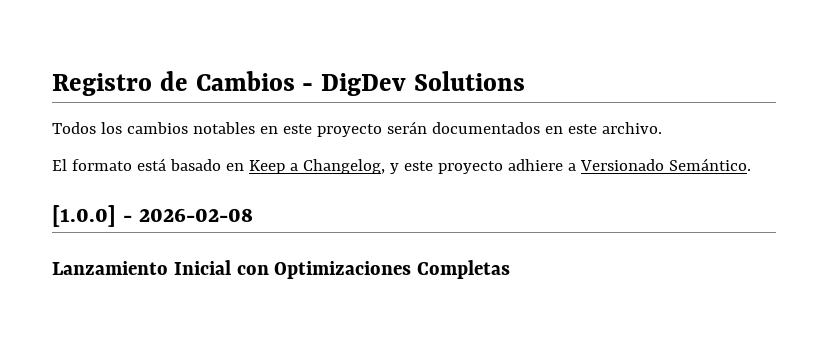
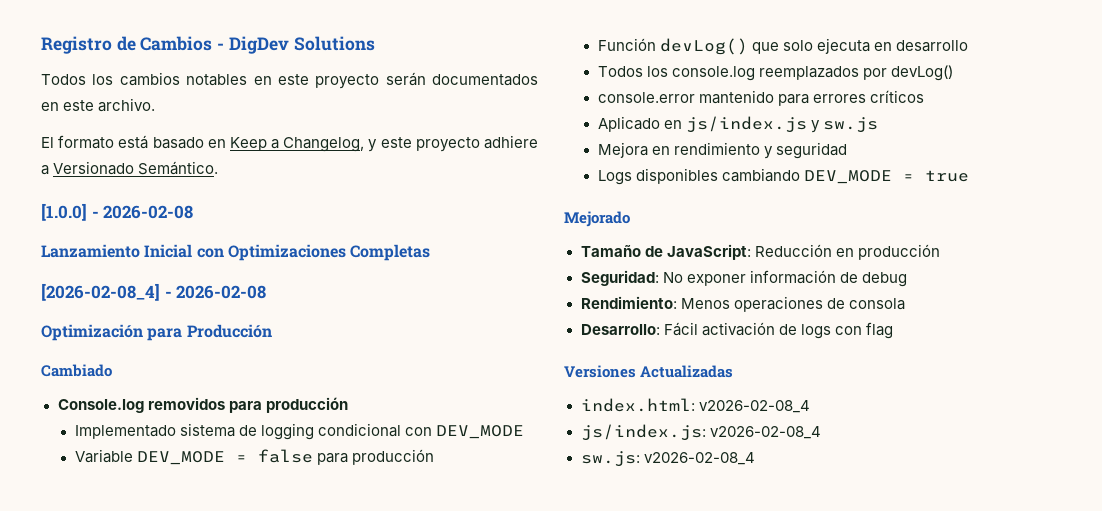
+ [2026-02-08_4] - 2026-02-08
+ Optimización para Producción
+ Cambiado
+ Console.log removidos para producción
+ Implementado sistema de logging condicional con DEV_MODE
+ Variable DEV_MODE = false para producción
+ Función devLog() que solo ejecuta en desarrollo
+ Todos los console.log reemplazados por devLog()
+ console.error mantenido para errores críticos
+ Aplicado en js/index.js y sw.js
+ Mejora en rendimiento y seguridad
+ Logs disponibles cambiando DEV_MODE = true
+ Mejorado
+ Tamaño de JavaScript: Reducción en producción
+ Seguridad: No exponer información de debug
+ Rendimiento: Menos operaciones de consola
+ Desarrollo: Fácil activación de logs con flag
+ Versiones Actualizadas
+ index.html: v2026-02-08_4
+ js/index.js: v2026-02-08_4
+ sw.js: v2026-02-08_4

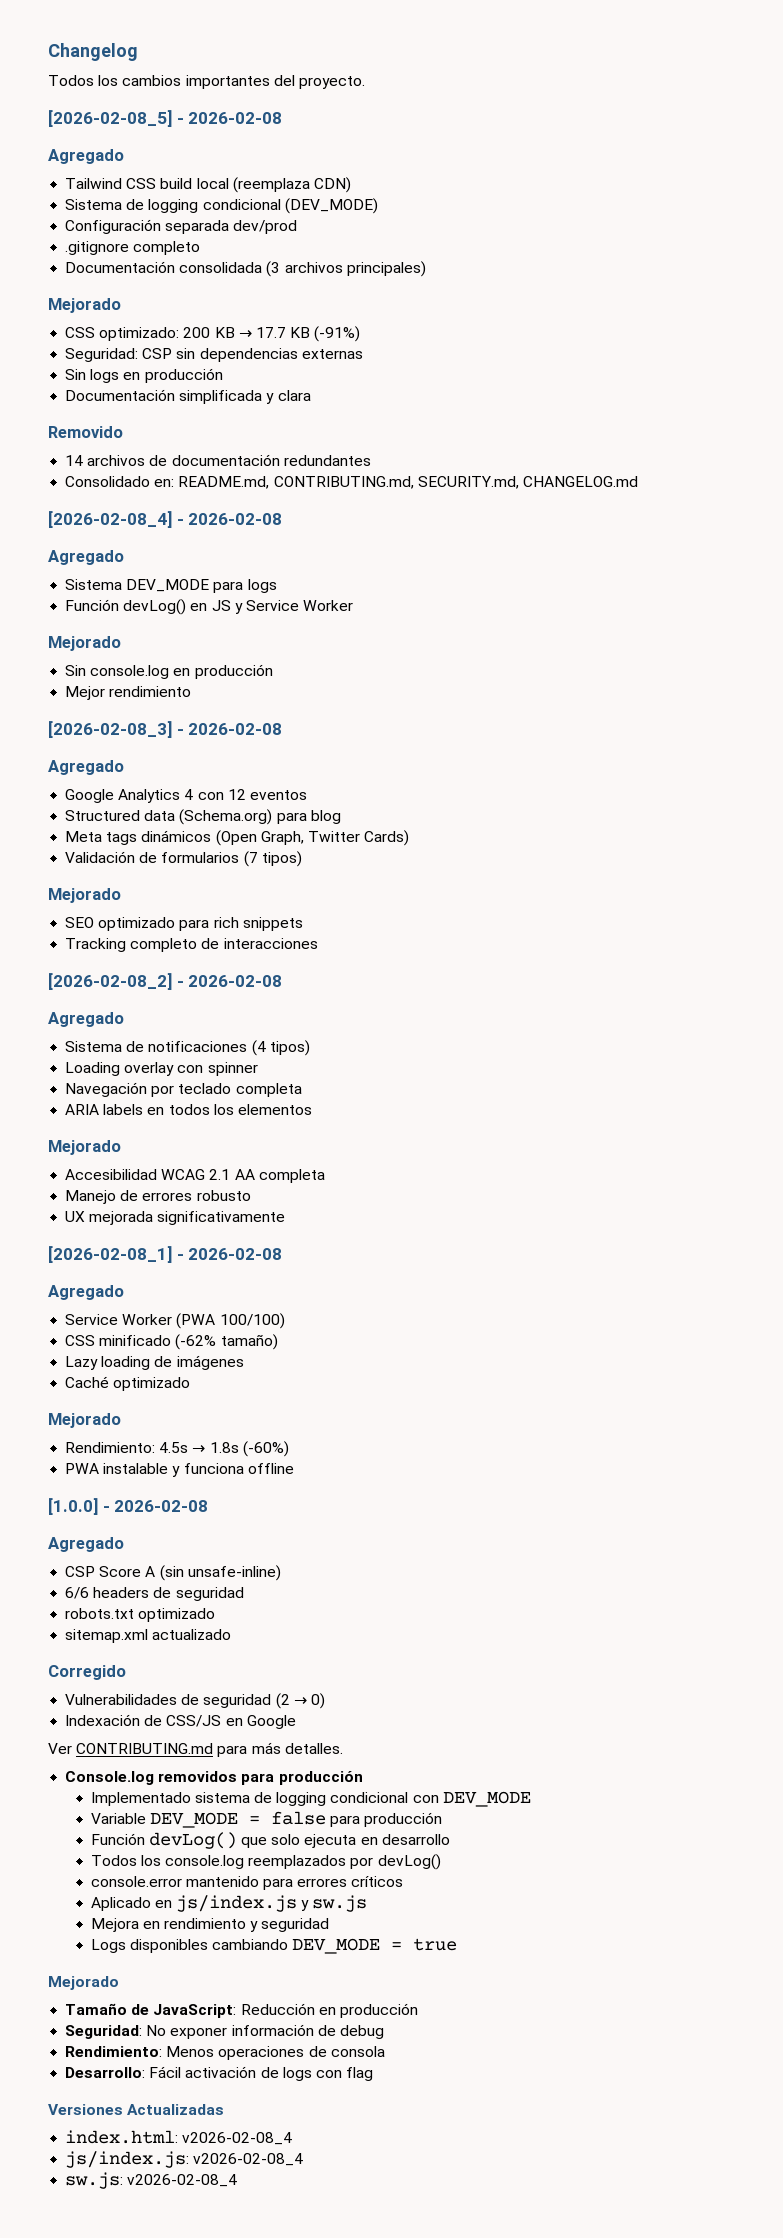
- Registro de Cambios - DigDev Solutions
- Todos los cambios notables en este proyecto serán documentados en este archivo.
- El formato está basado en Keep a Changelog, y este proyecto adhiere a Versionado Semántico.
+ Changelog
+ Todos los cambios importantes del proyecto.
+ [2026-02-08_5] - 2026-02-08
+ Agregado
+ Tailwind CSS build local (reemplaza CDN)
+ Sistema de logging condicional (DEV_MODE)
+ Configuración separada dev/prod
+ .gitignore completo
+ Documentación consolidada (3 archivos principales)
+ Mejorado
+ CSS optimizado: 200 KB → 17.7 KB (-91%)
+ Seguridad: CSP sin dependencias externas
+ Sin logs en producción
+ Documentación simplificada y clara
+ Removido
+ 14 archivos de documentación redundantes
+ Consolidado en: README.md, CONTRIBUTING.md, SECURITY.md, CHANGELOG.md
+ [2026-02-08_4] - 2026-02-08
+ Agregado
+ Sistema DEV_MODE para logs
+ Función devLog() en JS y Service Worker
+ Mejorado
+ Sin console.log en producción
+ Mejor rendimiento
+ [2026-02-08_3] - 2026-02-08
+ Agregado
+ Google Analytics 4 con 12 eventos
+ Structured data (Schema.org) para blog
+ Meta tags dinámicos (Open Graph, Twitter Cards)
+ Validación de formularios (7 tipos)
+ Mejorado
+ SEO optimizado para rich snippets
+ Tracking completo de interacciones
+ [2026-02-08_2] - 2026-02-08
+ Agregado
+ Sistema de notificaciones (4 tipos)
+ Loading overlay con spinner
+ Navegación por teclado completa
+ ARIA labels en todos los elementos
+ Mejorado
+ Accesibilidad WCAG 2.1 AA completa
+ Manejo de errores robusto
+ UX mejorada significativamente
+ [2026-02-08_1] - 2026-02-08
+ Agregado
+ Service Worker (PWA 100/100)
+ CSS minificado (-62% tamaño)
+ Lazy loading de imágenes
+ Caché optimizado
+ Mejorado
+ Rendimiento: 4.5s → 1.8s (-60%)
+ PWA instalable y funciona offline
  [1.0.0] - 2026-02-08
- Lanzamiento Inicial con Optimizaciones Completas
- [2026-02-08_4] - 2026-02-08
- Optimización para Producción
- Cambiado
+ Agregado
+ CSP Score A (sin unsafe-inline)
+ 6/6 headers de seguridad
+ robots.txt optimizado
+ sitemap.xml actualizado
+ Corregido
+ Vulnerabilidades de seguridad (2 → 0)
+ Indexación de CSS/JS en Google
+ Ver CONTRIBUTING.md para más detalles.

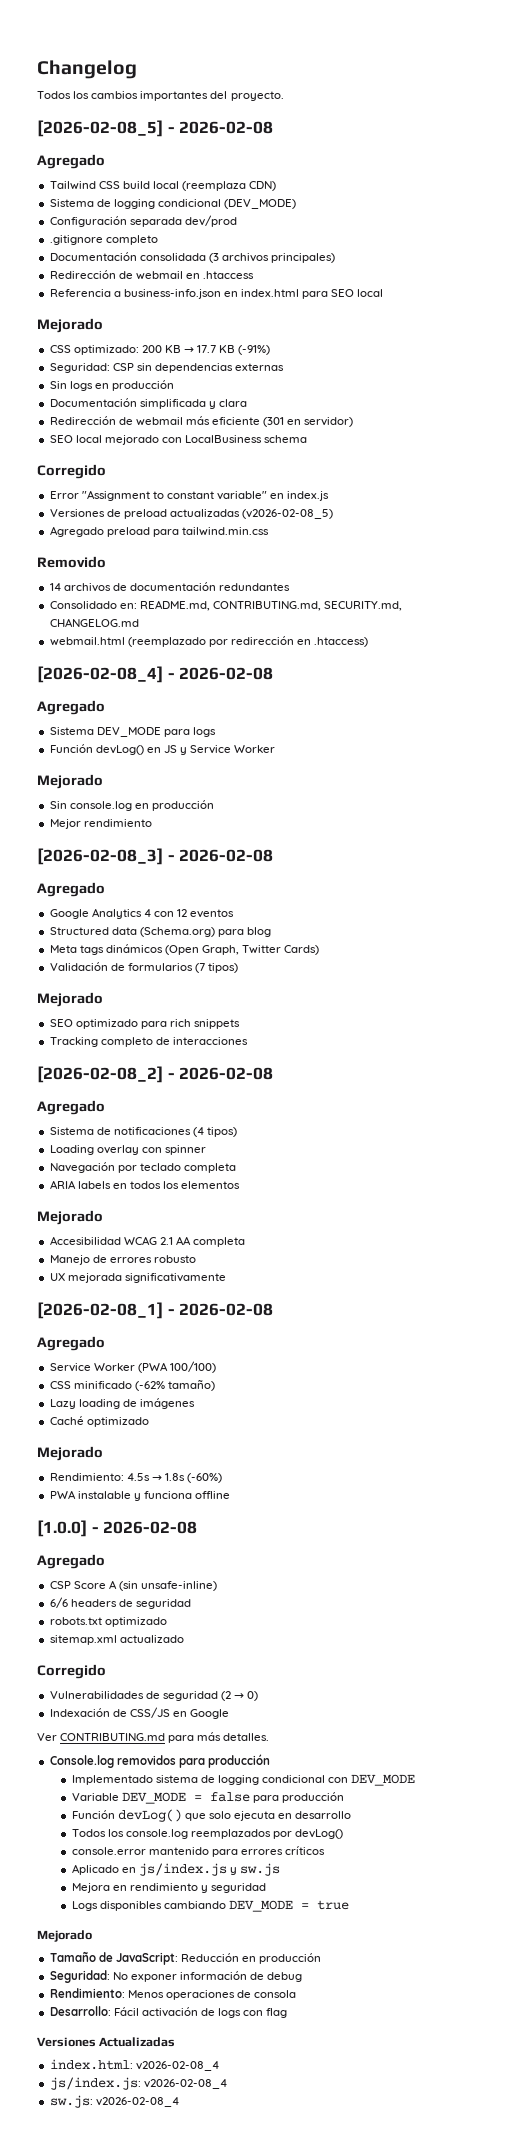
+ Redirección de webmail en .htaccess
+ Referencia a business-info.json en index.html para SEO local
+ Redirección de webmail más eficiente (301 en servidor)
+ SEO local mejorado con LocalBusiness schema
+ Corregido
+ Error "Assignment to constant variable" en index.js
+ Versiones de preload actualizadas (v2026-02-08_5)
+ Agregado preload para tailwind.min.css
+ webmail.html (reemplazado por redirección en .htaccess)

